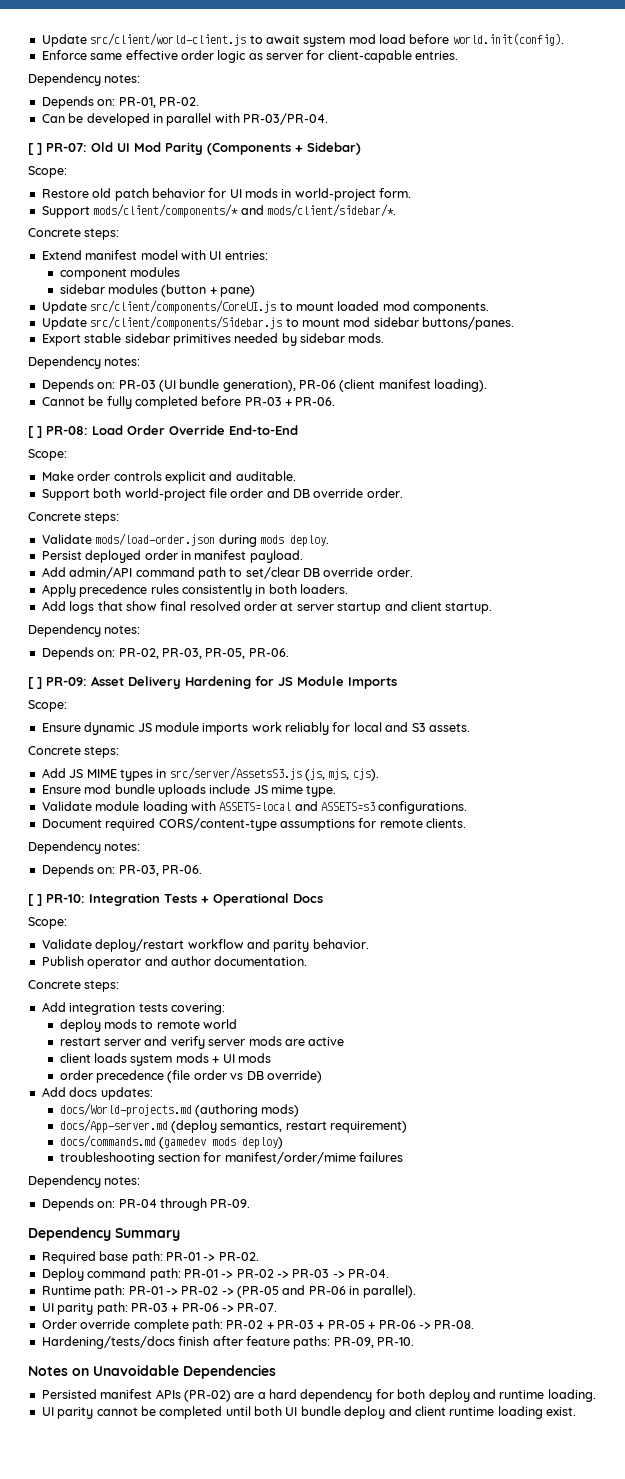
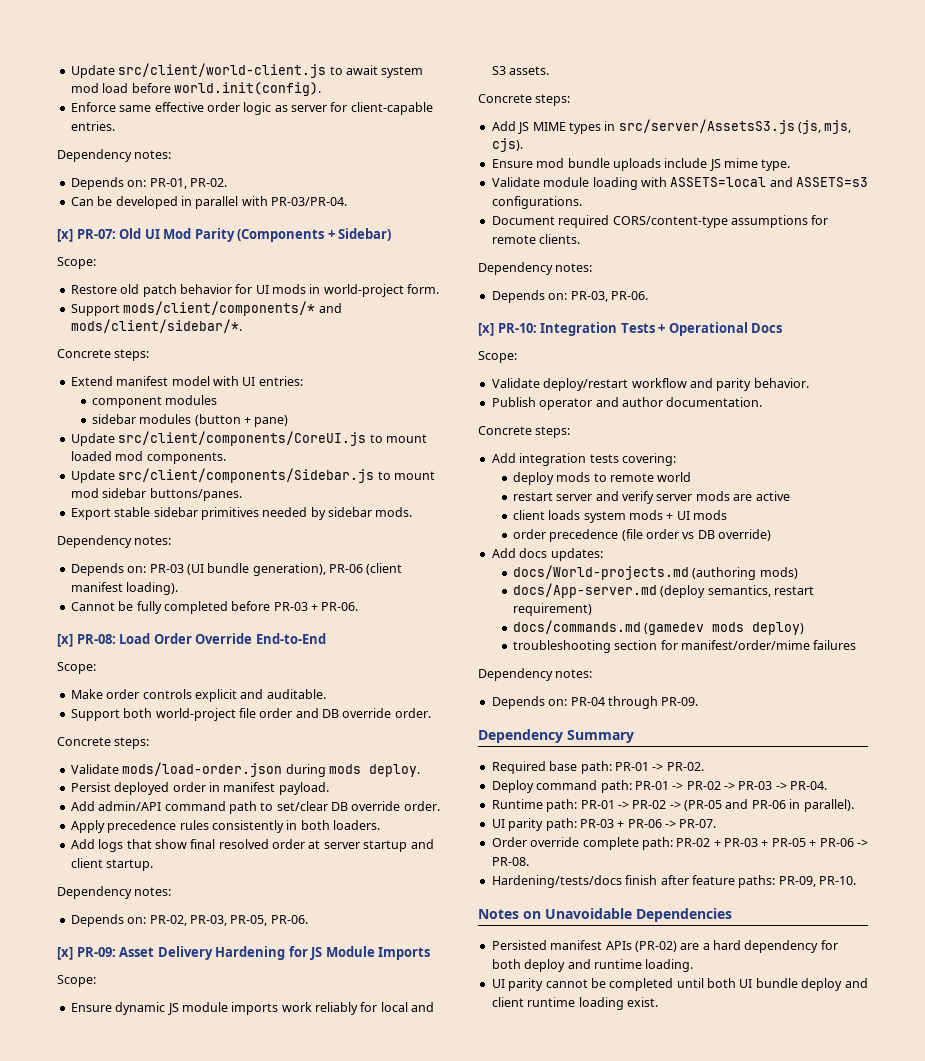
- [ ] PR-07: Old UI Mod Parity (Components + Sidebar)
+ [x] PR-07: Old UI Mod Parity (Components + Sidebar)
- [ ] PR-08: Load Order Override End-to-End
+ [x] PR-08: Load Order Override End-to-End
- [ ] PR-09: Asset Delivery Hardening for JS Module Imports
+ [x] PR-09: Asset Delivery Hardening for JS Module Imports
- [ ] PR-10: Integration Tests + Operational Docs
+ [x] PR-10: Integration Tests + Operational Docs

